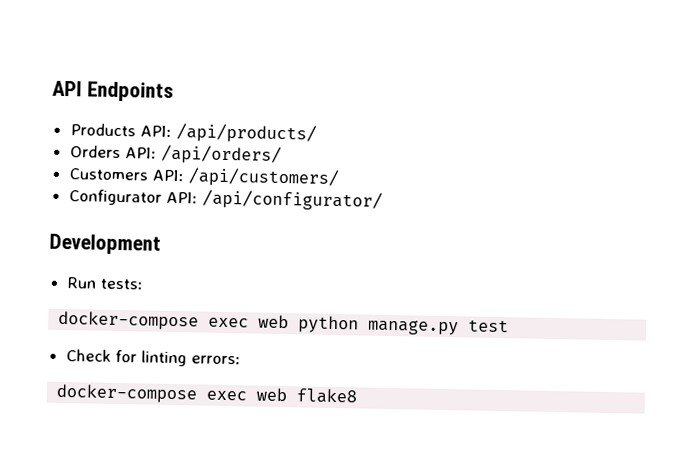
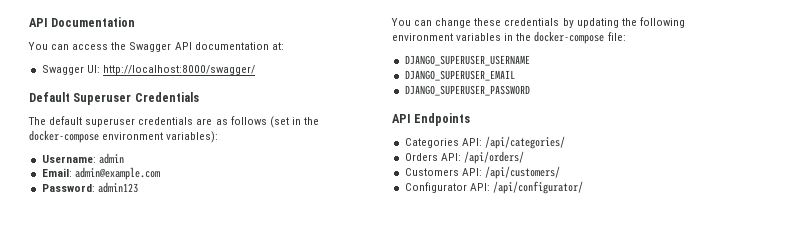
+ API Documentation
+ You can access the Swagger API documentation at:
+ Swagger UI: http://localhost:8000/swagger/
+ Default Superuser Credentials
+ The default superuser credentials are as follows (set in the docker-compose environment variables):
+ Username: admin
+ Email: admin@example.com
+ Password: admin123
+ You can change these credentials by updating the following environment variables in the docker-compose file:
+ DJANGO_SUPERUSER_USERNAME
+ DJANGO_SUPERUSER_EMAIL
+ DJANGO_SUPERUSER_PASSWORD
  API Endpoints
- Products API: /api/products/
+ Categories API: /api/categories/
- Development
- Run tests:
- docker-compose exec web python manage.py test
- Check for linting errors:
- docker-compose exec web flake8

